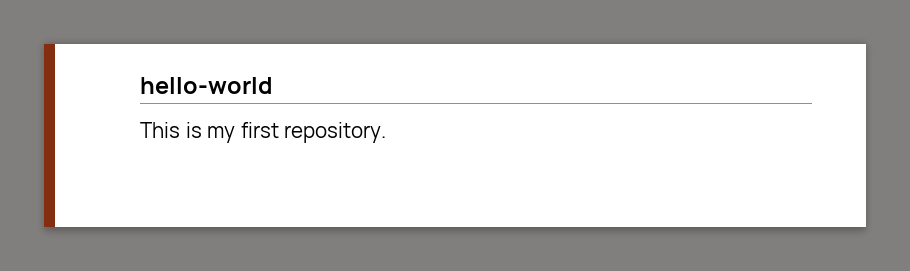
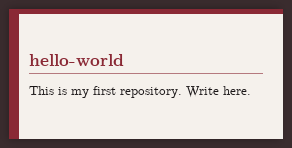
+ Write here.

